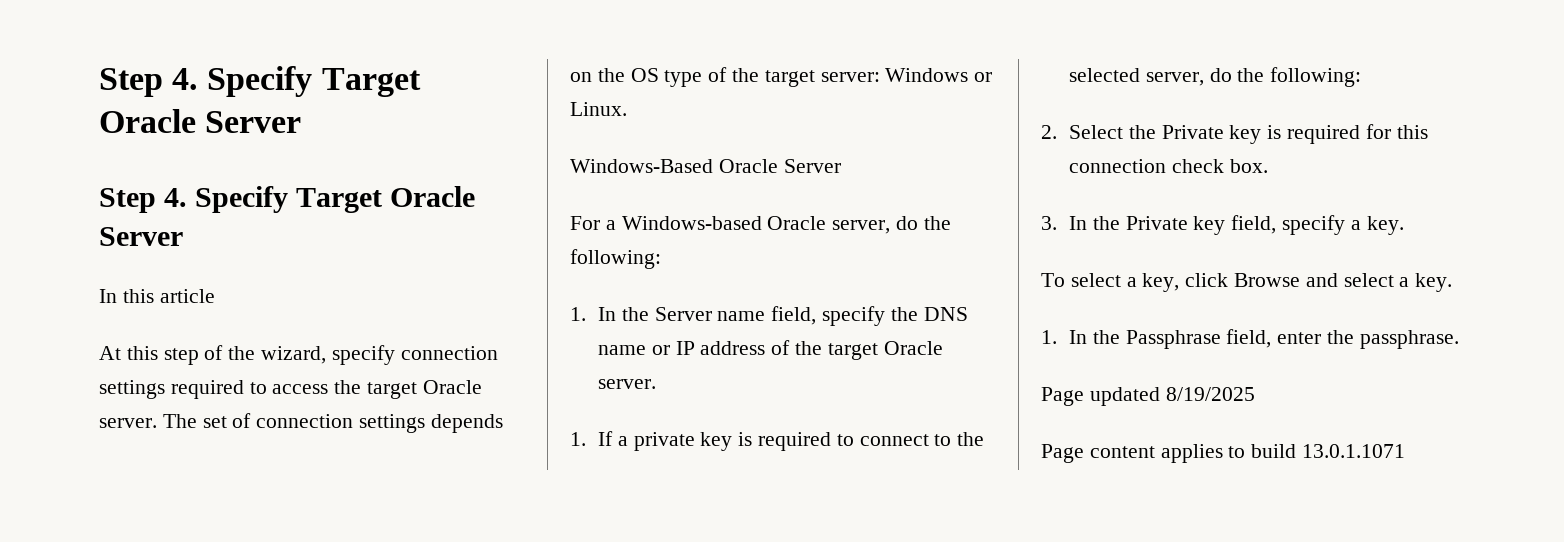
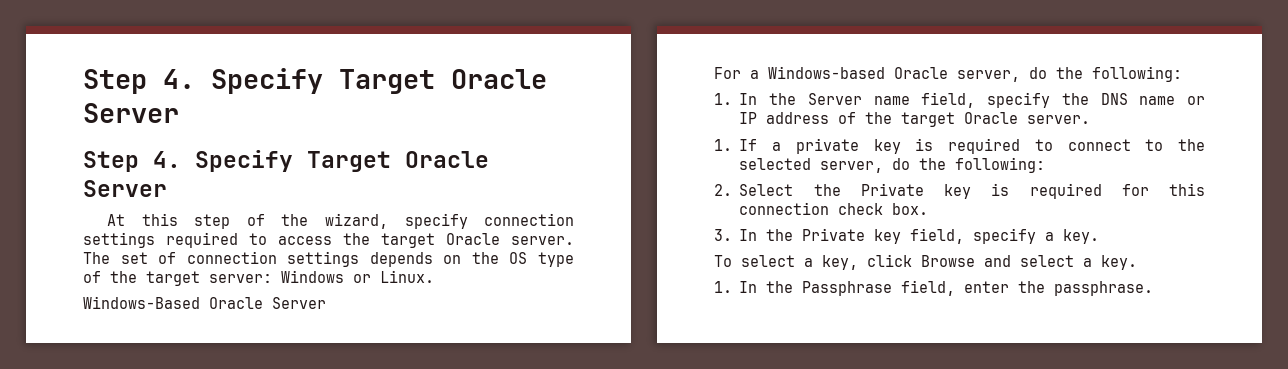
- In this article
- Page updated 8/19/2025
- Page content applies to build 13.0.1.1071

